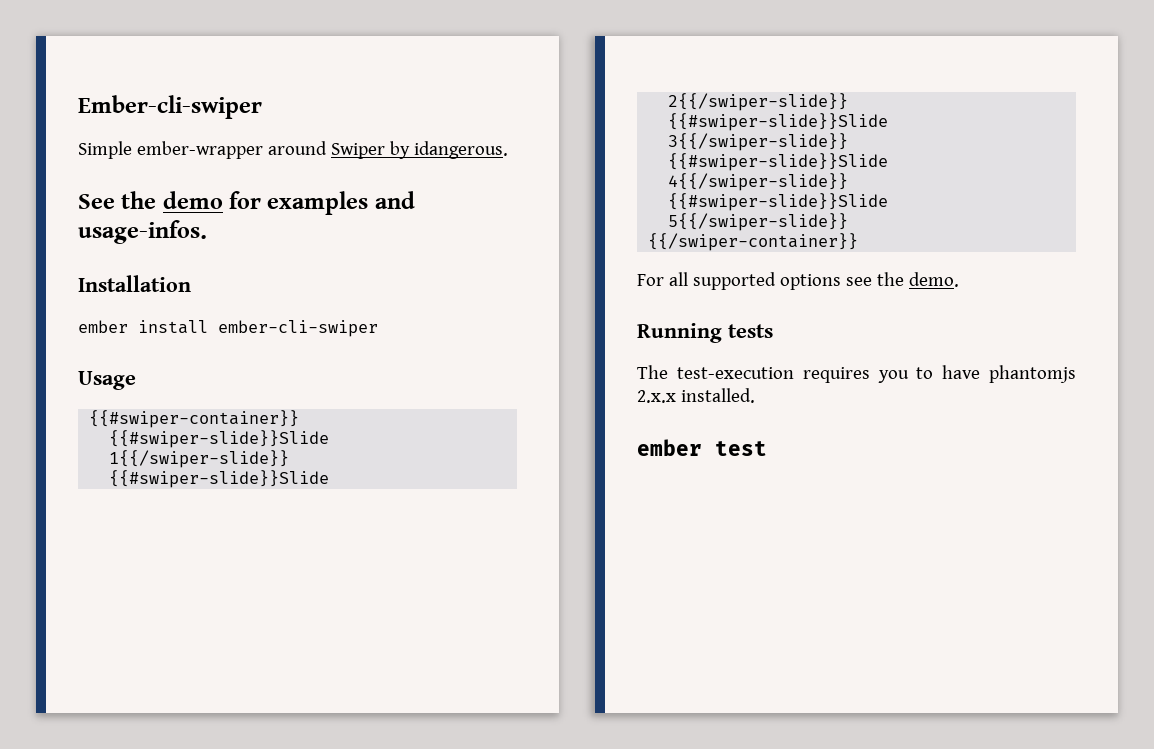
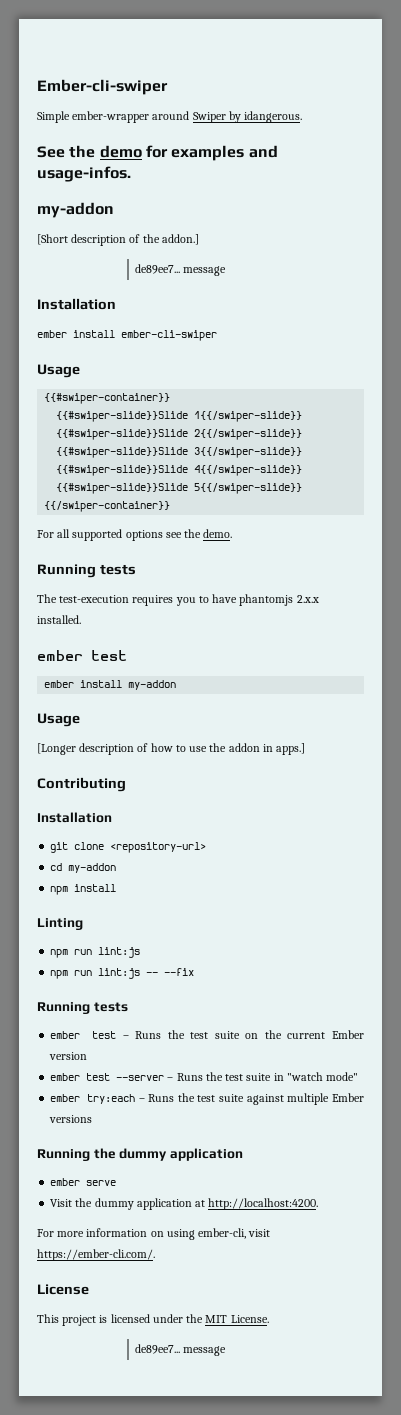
  See the demo for examples and usage-infos.
+ my-addon
+ [Short description of the addon.]
+ de89ee7... message
+ ember install my-addon
+ Usage
+ [Longer description of how to use the addon in apps.]
+ Contributing
+ Installation
+ git clone <repository-url>
+ cd my-addon
+ npm install
+ Linting
+ npm run lint:js
+ npm run lint:js -- --fix
+ Running tests
+ ember test – Runs the test suite on the current Ember version
+ ember test --server – Runs the test suite in "watch mode"
+ ember try:each – Runs the test suite against multiple Ember versions
+ Running the dummy application
+ ember serve
+ Visit the dummy application at http://localhost:4200.
+ For more information on using ember-cli, visit https://ember-cli.com/.
+ License
+ This project is licensed under the MIT License.
+ de89ee7... message

